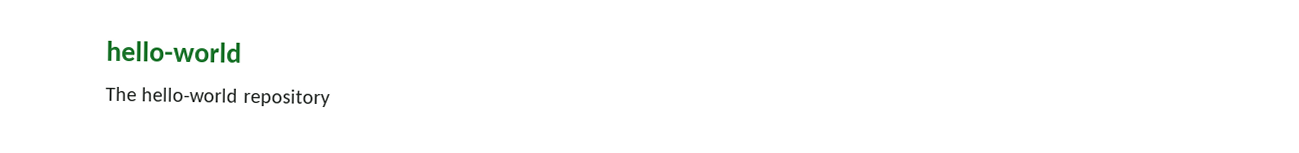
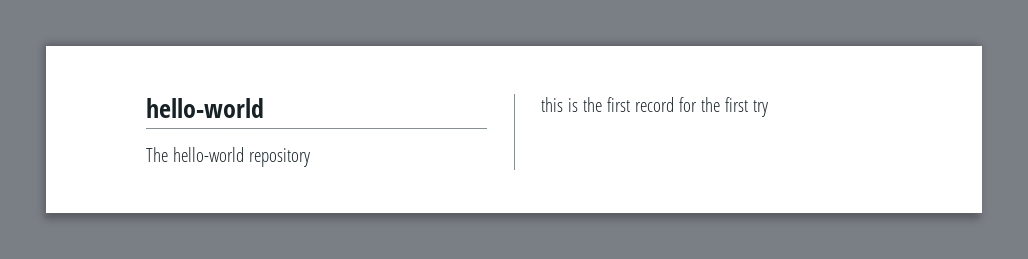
+ this is the first record for the first try

